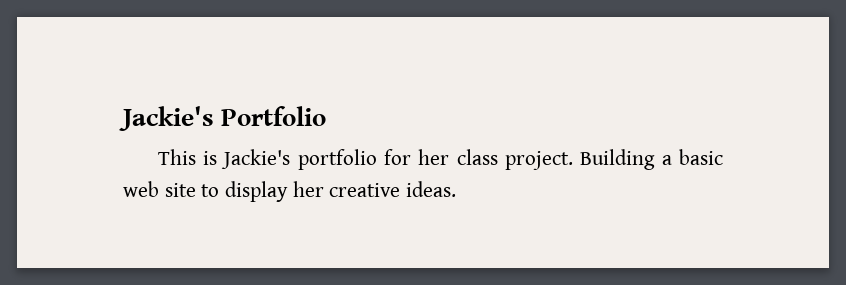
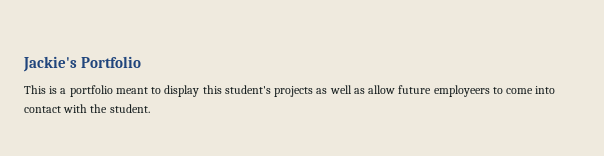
- This is Jackie's portfolio for her class project. Building a basic web site to display her creative ideas.
+ This is a portfolio meant to display this student's projects as well as allow future employeers to come into contact with the student.

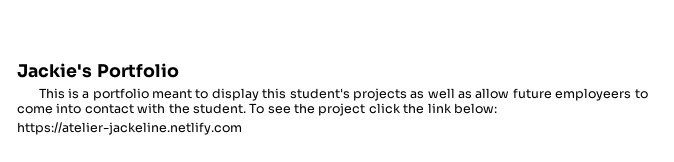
+ To see the project click the link below:
+ https://atelier-jackeline.netlify.com

